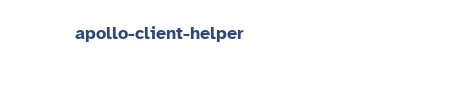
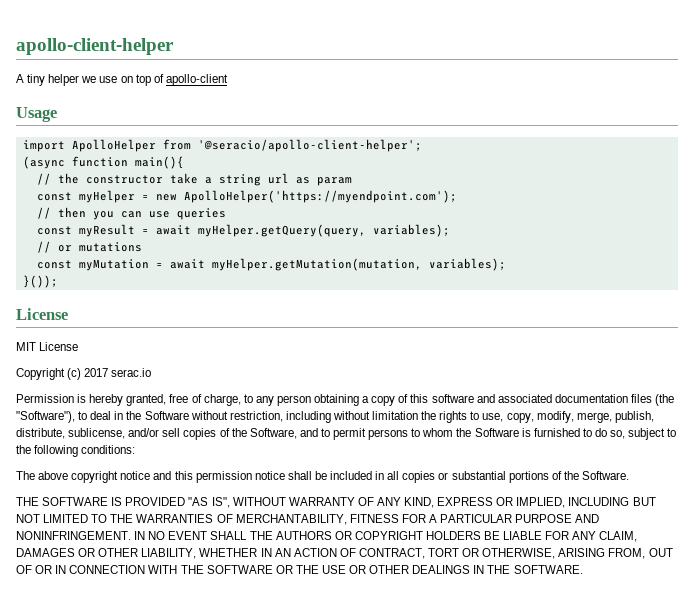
+ A tiny helper we use on top of apollo-client
+ Usage
+ import ApolloHelper from '@seracio/apollo-client-helper';
+ (async function main(){
+ // the constructor take a string url as param
+ const myHelper = new ApolloHelper('https://myendpoint.com');
+ // then you can use queries
+ const myResult = await myHelper.getQuery(query, variables);
+ // or mutations
+ const myMutation = await myHelper.getMutation(mutation, variables);
+ }());
+ License
+ MIT License
+ Copyright (c) 2017 serac.io
+ Permission is hereby granted, free of charge, to any person obtaining a copy of this software and associated documentation files (the "Software"), to deal in the Software without restriction, including without limitation the rights to use, copy, modify, merge, publish, distribute, sublicense, and/or sell copies of the Software, and to permit persons to whom the Software is furnished to do so, subject to the following conditions:
+ The above copyright notice and this permission notice shall be included in all copies or substantial portions of the Software.
+ THE SOFTWARE IS PROVIDED "AS IS", WITHOUT WARRANTY OF ANY KIND, EXPRESS OR IMPLIED, INCLUDING BUT NOT LIMITED TO THE WARRANTIES OF MERCHANTABILITY, FITNESS FOR A PARTICULAR PURPOSE AND NONINFRINGEMENT. IN NO EVENT SHALL THE AUTHORS OR COPYRIGHT HOLDERS BE LIABLE FOR ANY CLAIM, DAMAGES OR OTHER LIABILITY, WHETHER IN AN ACTION OF CONTRACT, TORT OR OTHERWISE, ARISING FROM, OUT OF OR IN CONNECTION WITH THE SOFTWARE OR THE USE OR OTHER DEALINGS IN THE SOFTWARE.

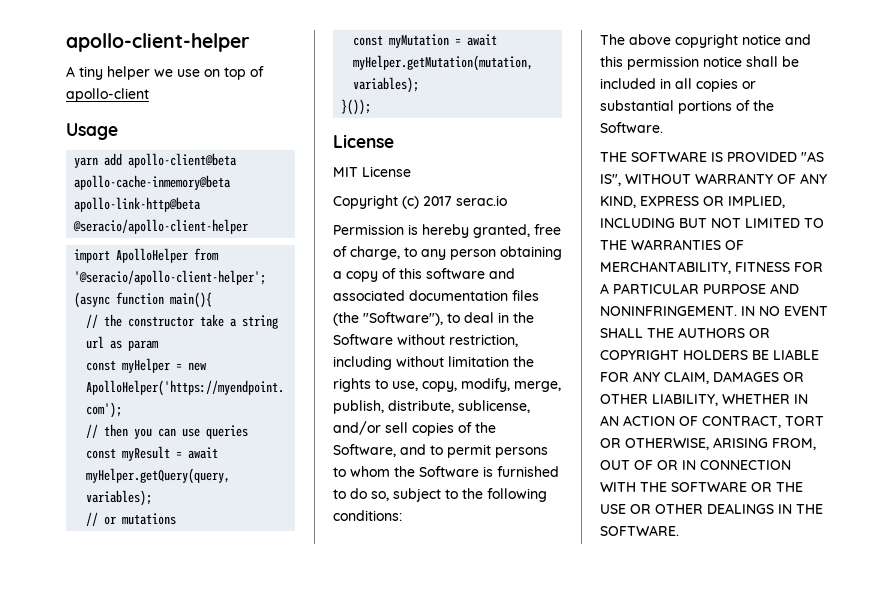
+ yarn add apollo-client@beta apollo-cache-inmemory@beta apollo-link-http@beta @seracio/apollo-client-helper

